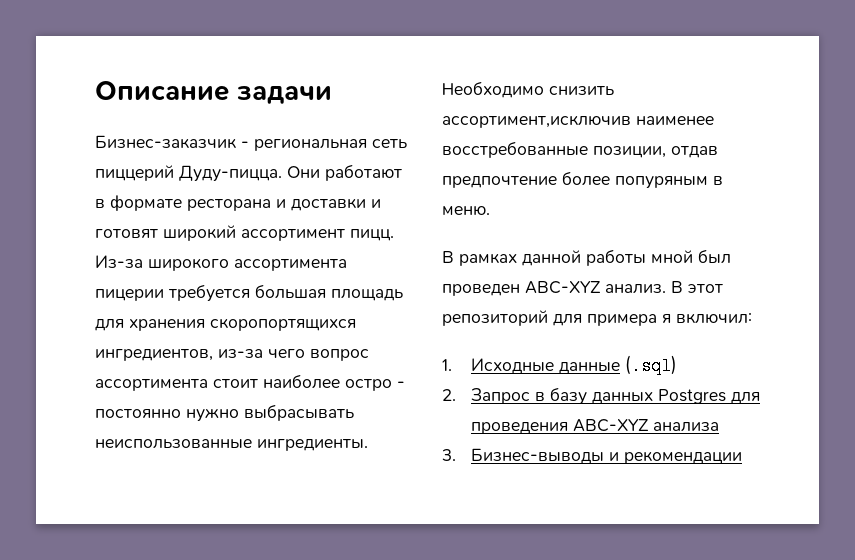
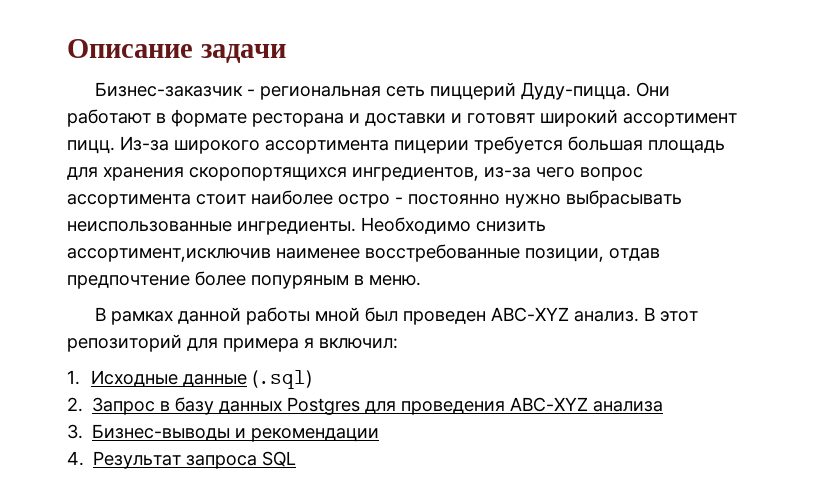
+ 4. Результат запроса SQL

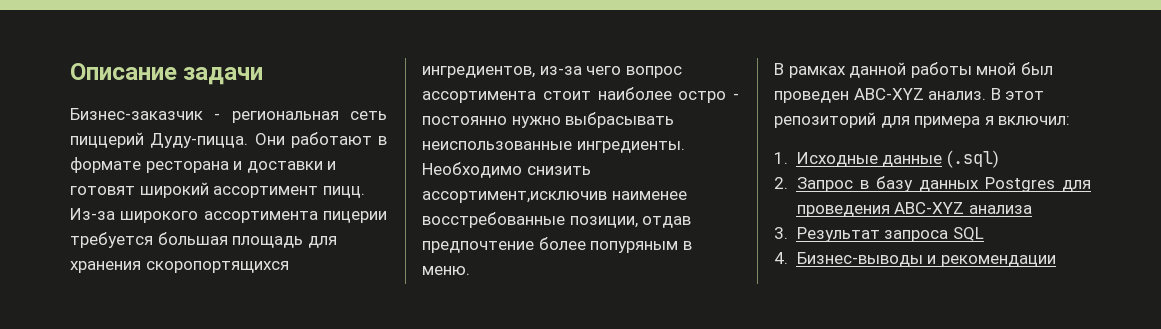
- 3. Бизнес-выводы и рекомендации
+ 3. Результат запроса SQL
+ 4. Бизнес-выводы и рекомендации
- 4. Результат запроса SQL

